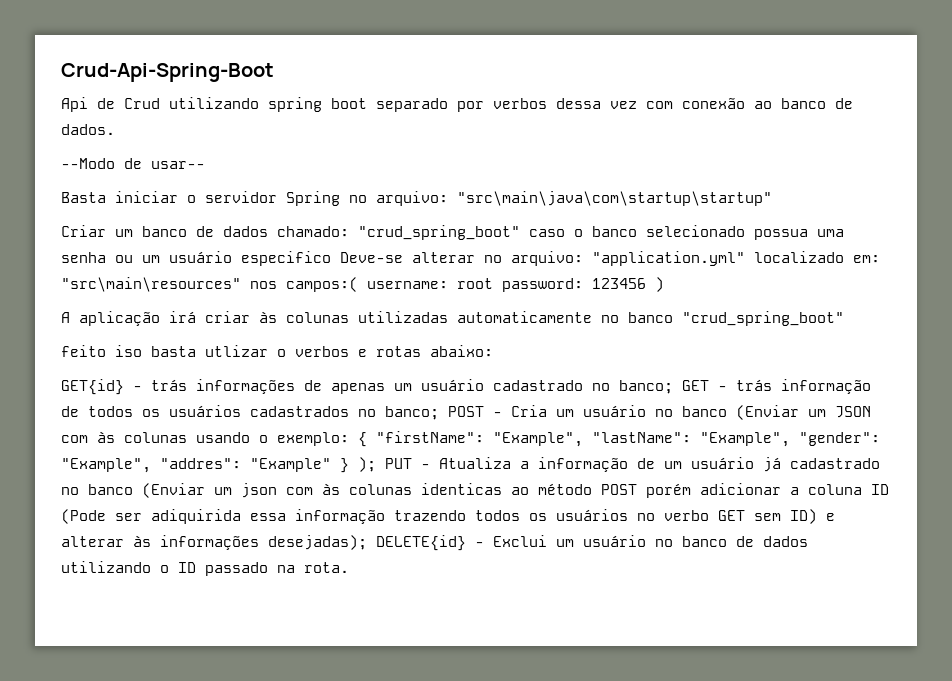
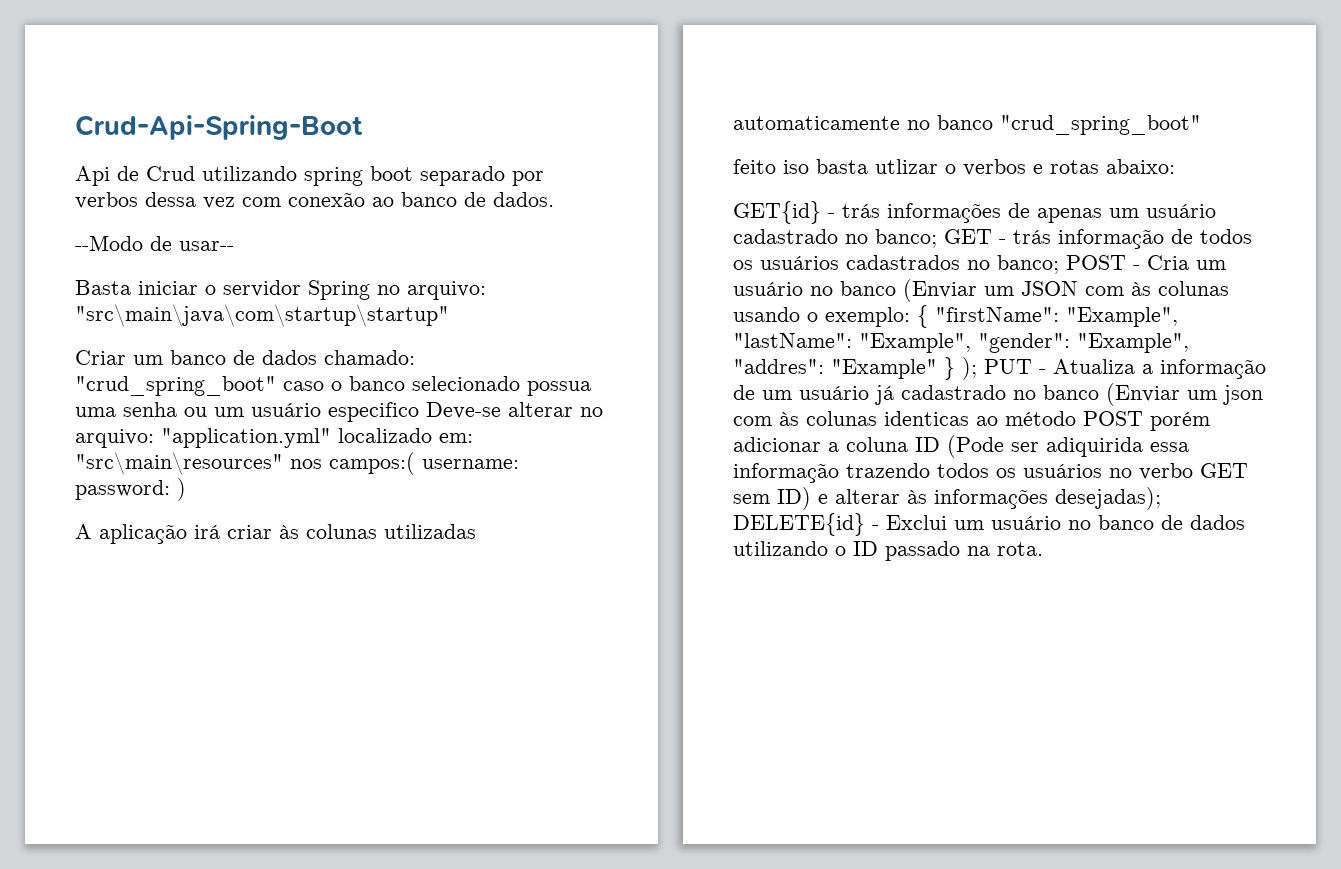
- Criar um banco de dados chamado: "crud_spring_boot" caso o banco selecionado possua uma senha ou um usuário especifico Deve-se alterar no arquivo: "application.yml" localizado em: "src\main\resources" nos campos:( username: root password: 123456 )
+ Criar um banco de dados chamado: "crud_spring_boot" caso o banco selecionado possua uma senha ou um usuário especifico Deve-se alterar no arquivo: "application.yml" localizado em: "src\main\resources" nos campos:( username: password: )

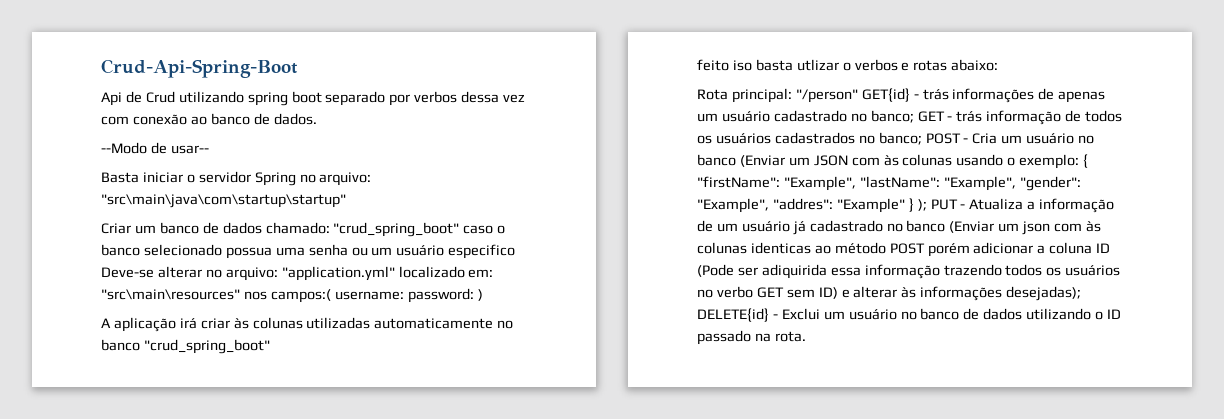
- GET{id} - trás informações de apenas um usuário cadastrado no banco;
+ Rota principal: "/person" GET{id} - trás informações de apenas um usuário cadastrado no banco;

